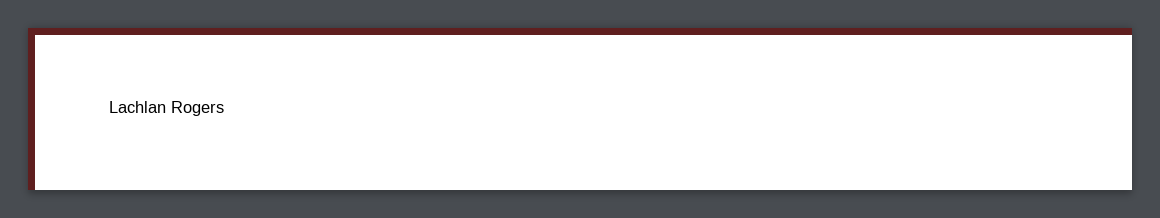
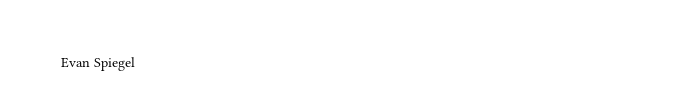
- Lachlan Rogers
+ Evan Spiegel

